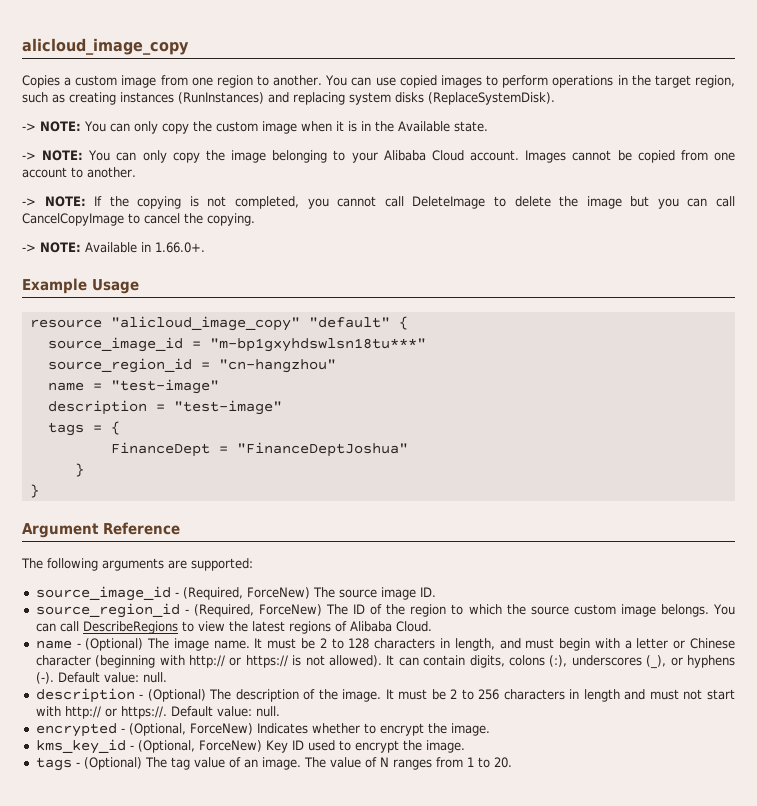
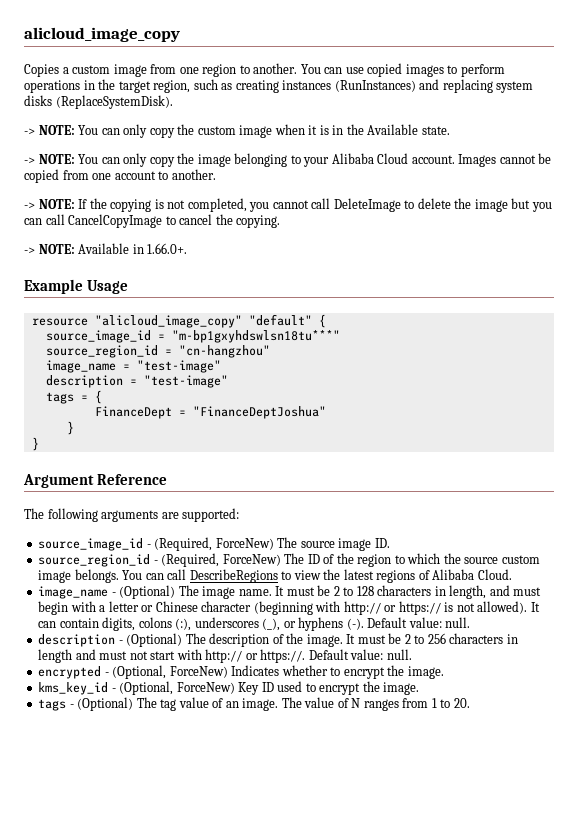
- name = "test-image"
+ image_name = "test-image"
- name - (Optional) The image name.
+ image_name - (Optional) The image name.

